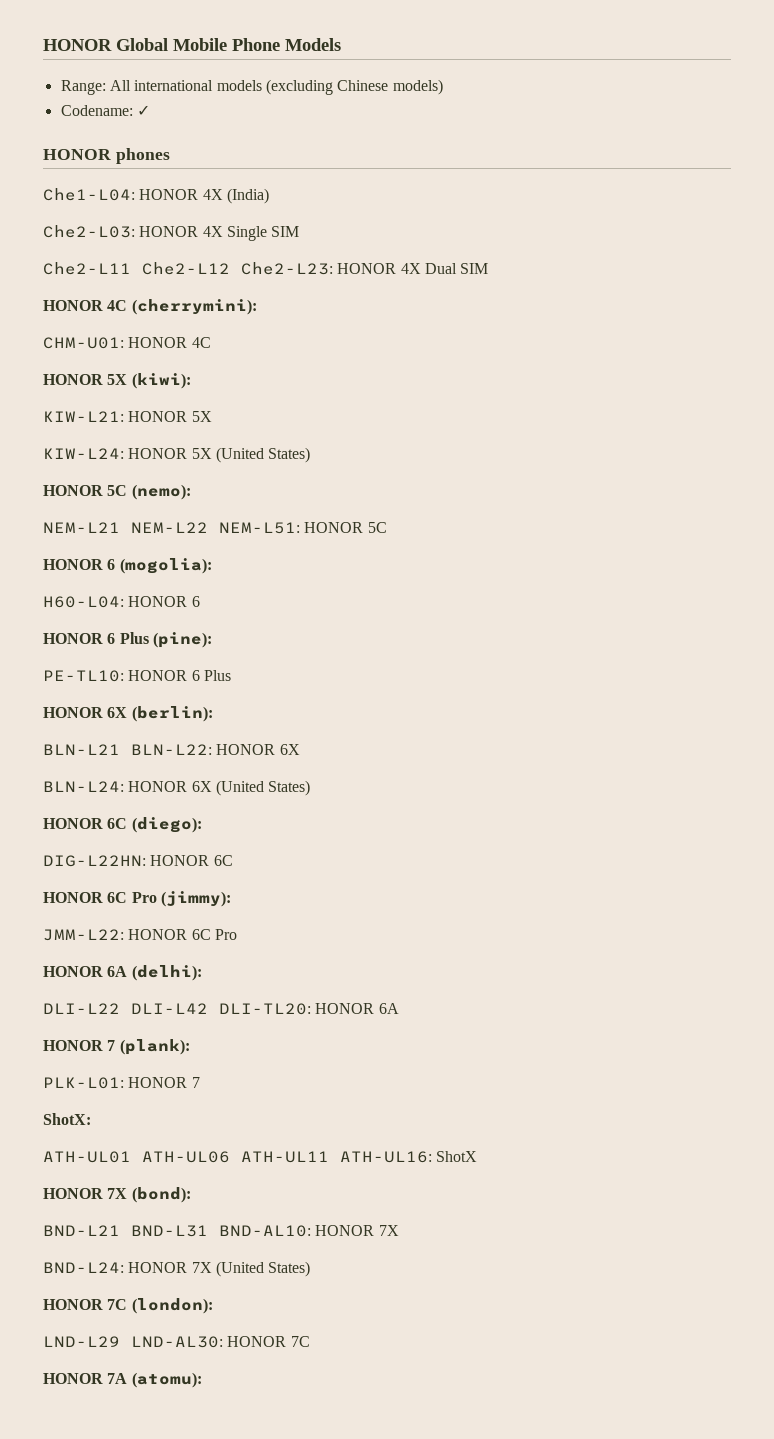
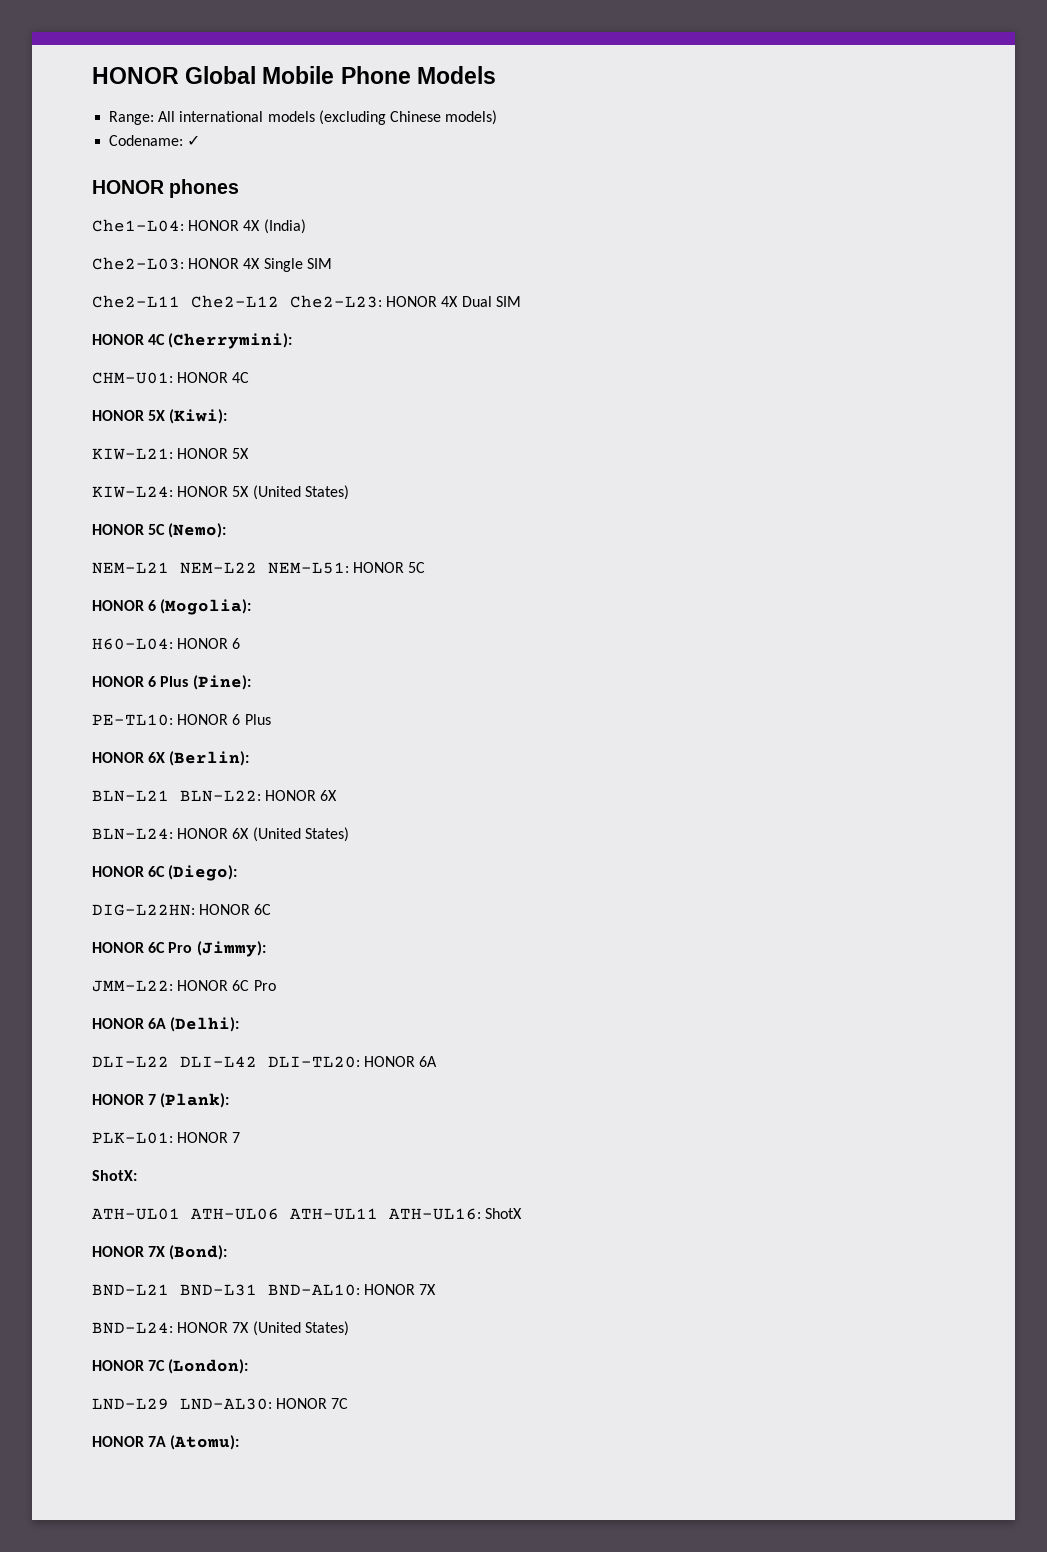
- HONOR 4C (cherrymini):
+ HONOR 4C (Cherrymini):
- HONOR 5X (kiwi):
+ HONOR 5X (Kiwi):
- HONOR 5C (nemo):
+ HONOR 5C (Nemo):
- HONOR 6 (mogolia):
+ HONOR 6 (Mogolia):
- HONOR 6 Plus (pine):
+ HONOR 6 Plus (Pine):
- HONOR 6X (berlin):
+ HONOR 6X (Berlin):
- HONOR 6C (diego):
+ HONOR 6C (Diego):
- HONOR 6C Pro (jimmy):
+ HONOR 6C Pro (Jimmy):
- HONOR 6A (delhi):
+ HONOR 6A (Delhi):
- HONOR 7 (plank):
+ HONOR 7 (Plank):
- HONOR 7X (bond):
+ HONOR 7X (Bond):
- HONOR 7C (london):
+ HONOR 7C (London):
- HONOR 7A (atomu):
+ HONOR 7A (Atomu):

